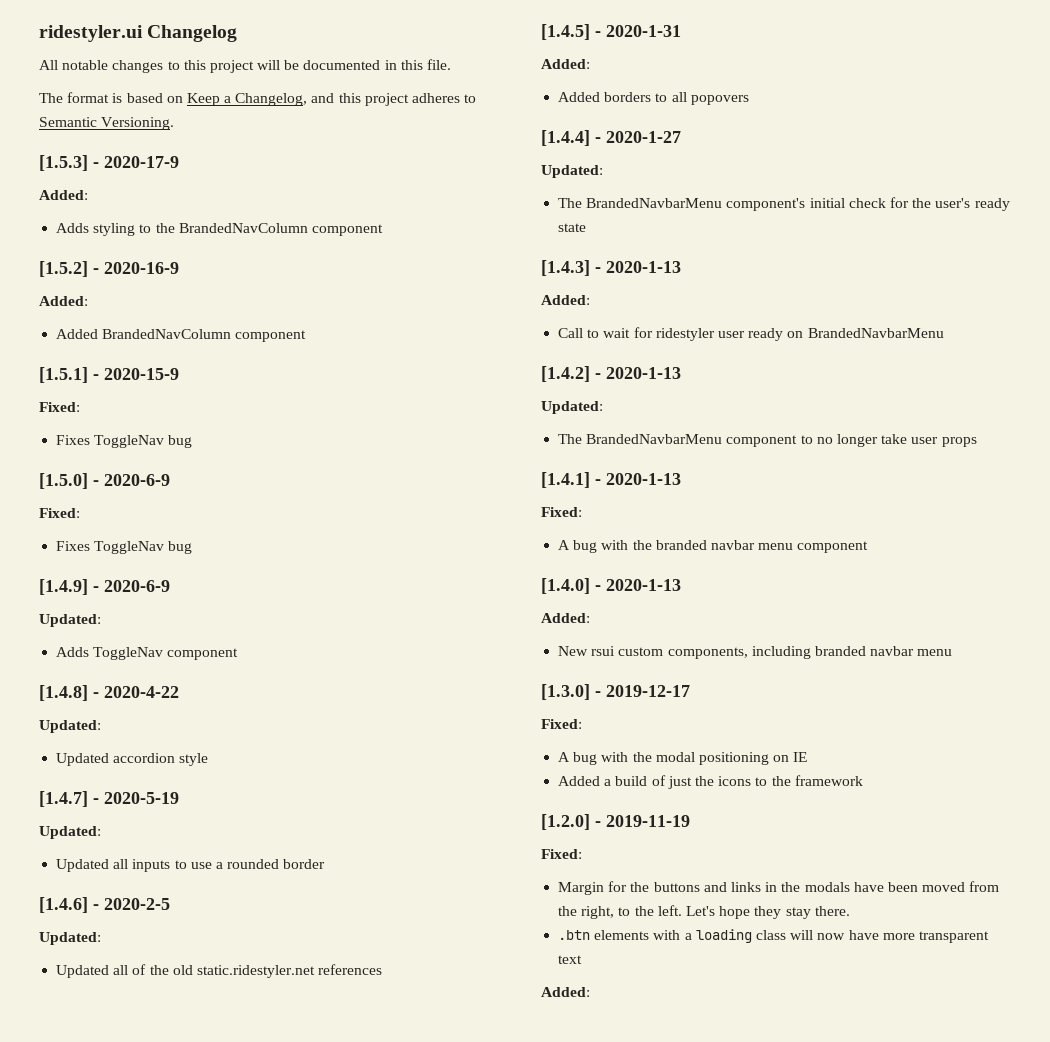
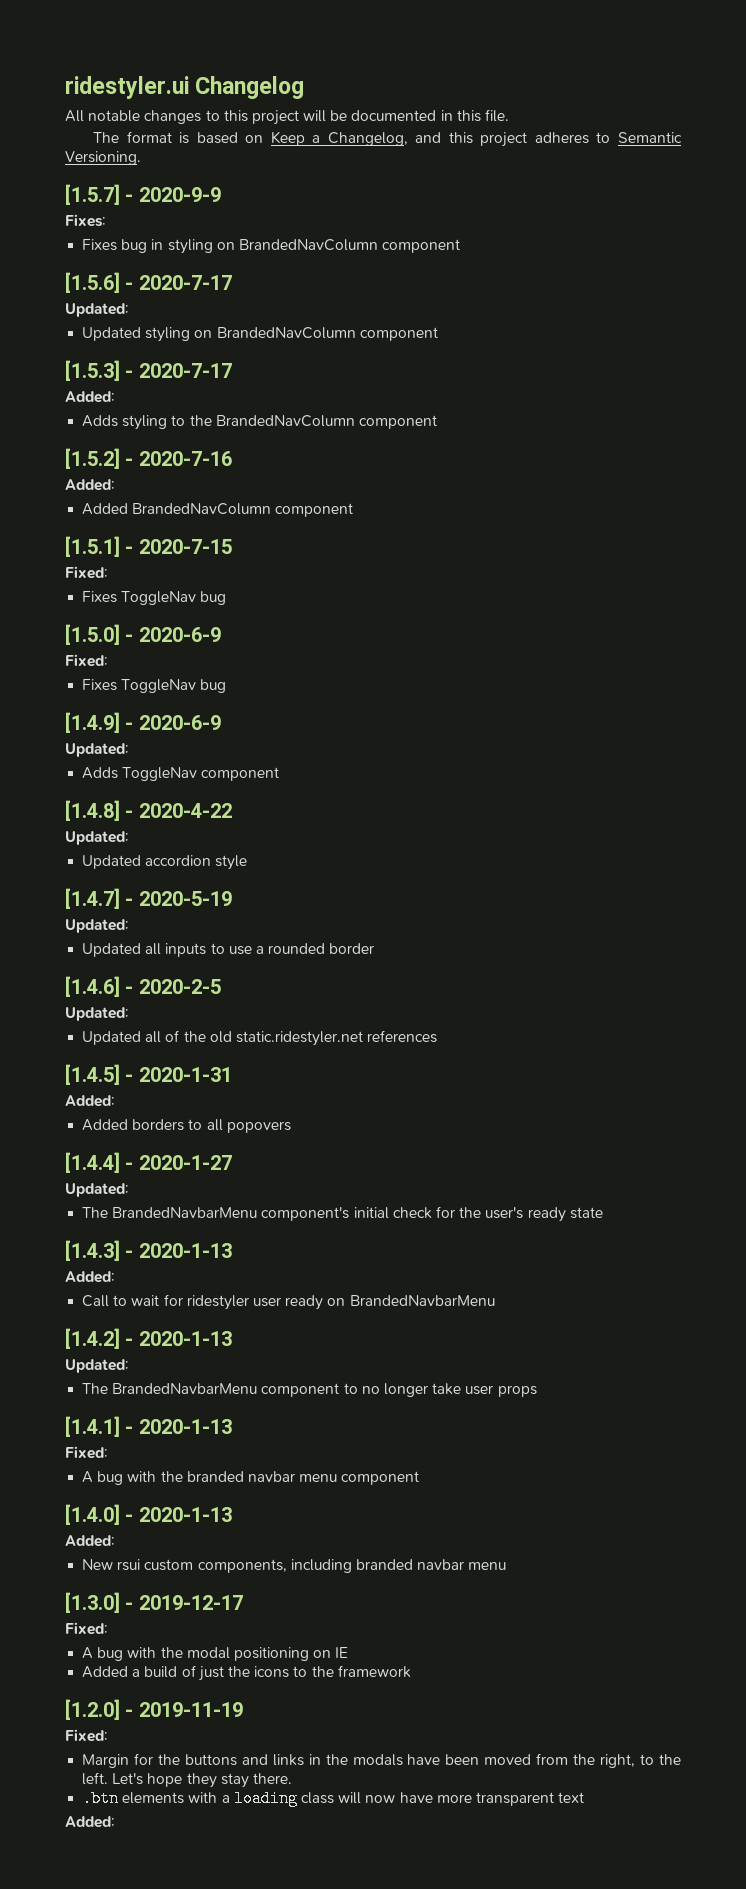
+ [1.5.7] - 2020-9-9
+ Fixes:
+ Fixes bug in styling on BrandedNavColumn component
+ [1.5.6] - 2020-7-17
+ Updated:
+ Updated styling on BrandedNavColumn component
- [1.5.3] - 2020-17-9
+ [1.5.3] - 2020-7-17
- [1.5.2] - 2020-16-9
+ [1.5.2] - 2020-7-16
- [1.5.1] - 2020-15-9
+ [1.5.1] - 2020-7-15

